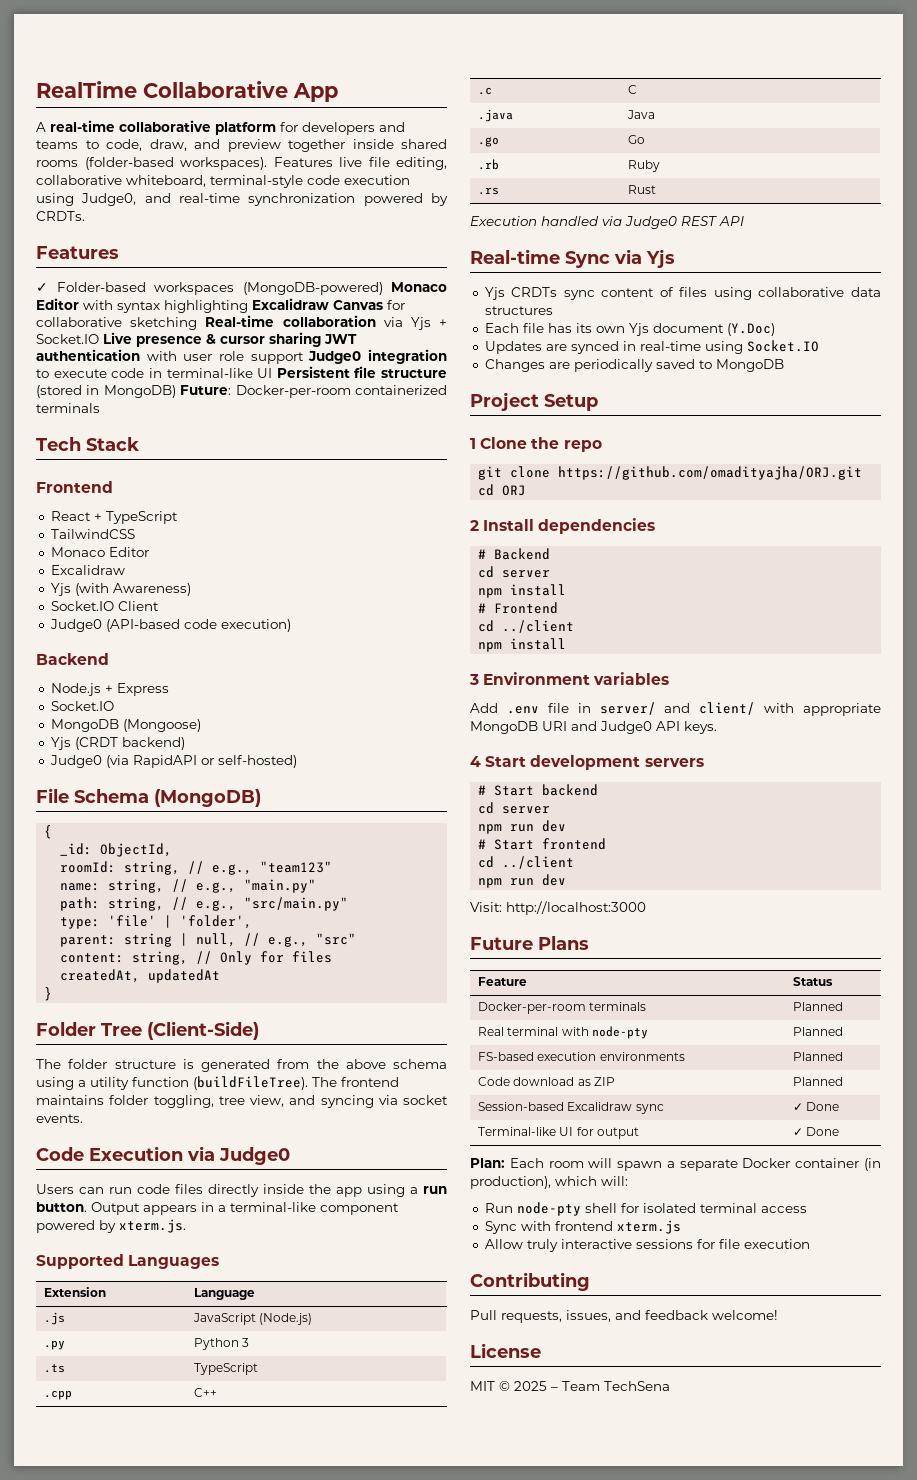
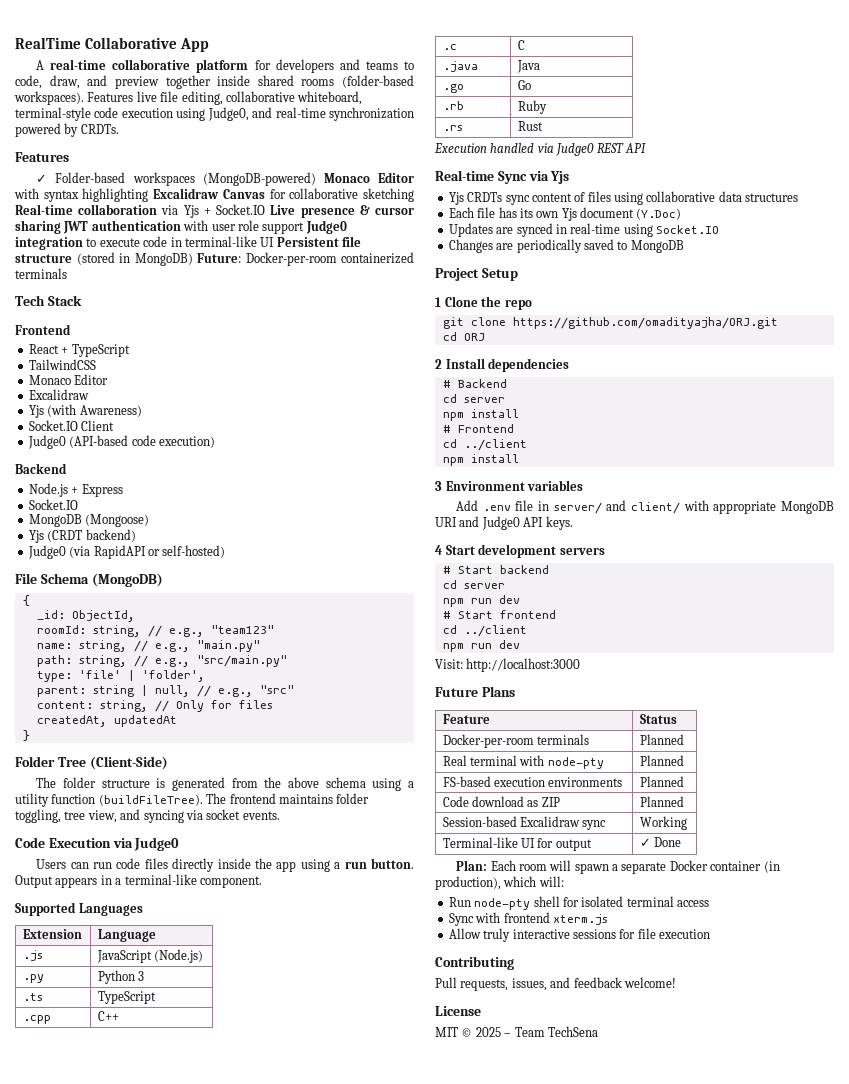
- Output appears in a terminal-like component powered by xterm.js.
+ Output appears in a terminal-like component.
- Session-based Excalidraw sync | ✓ Done
+ Session-based Excalidraw sync | Working

